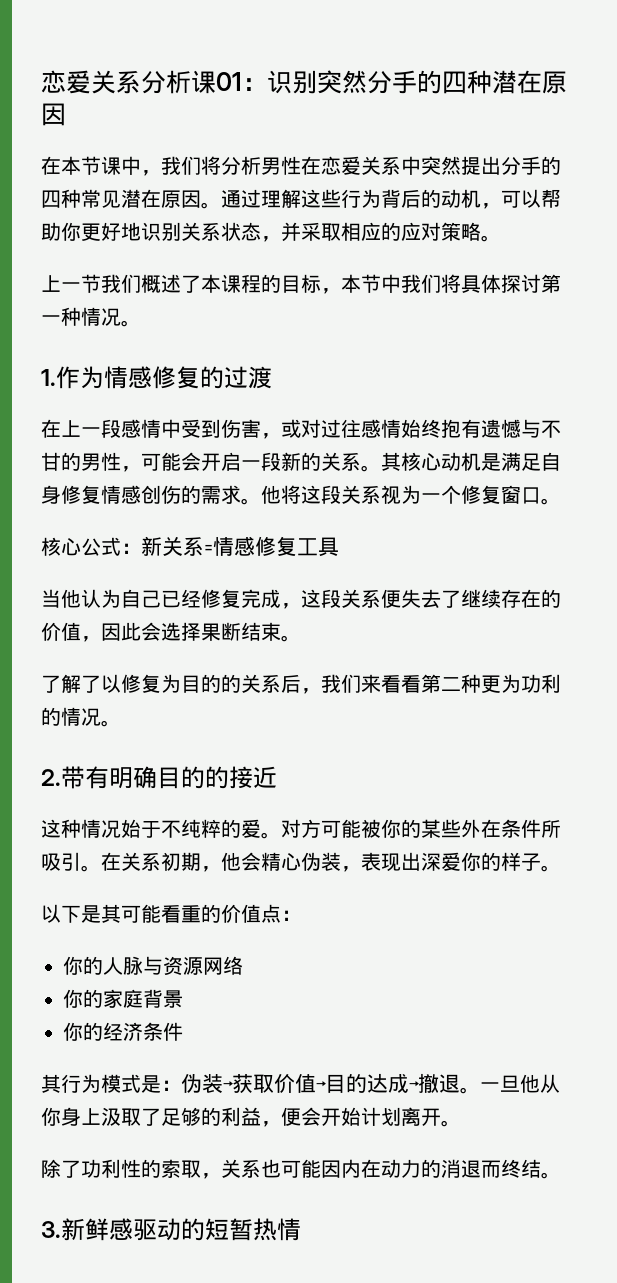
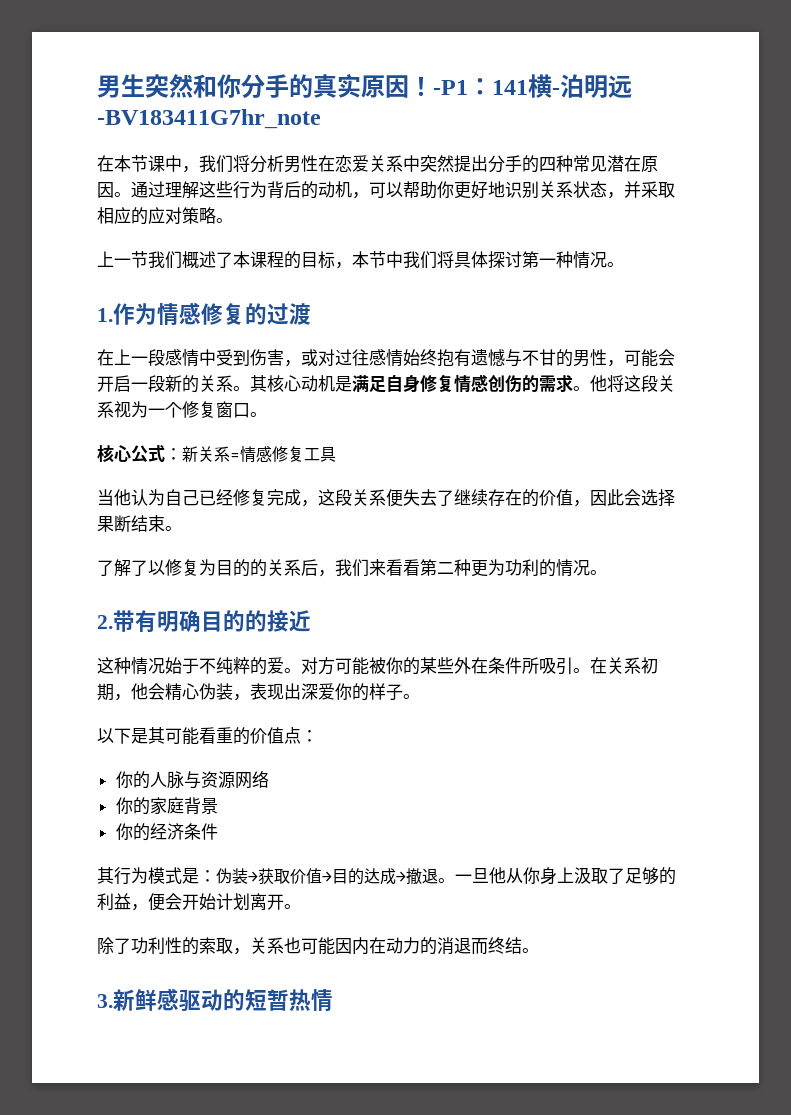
- 恋爱关系分析课01：识别突然分手的四种潜在原因
+ 男生突然和你分手的真实原因！-P1：141横-泊明远-BV183411G7hr_note

